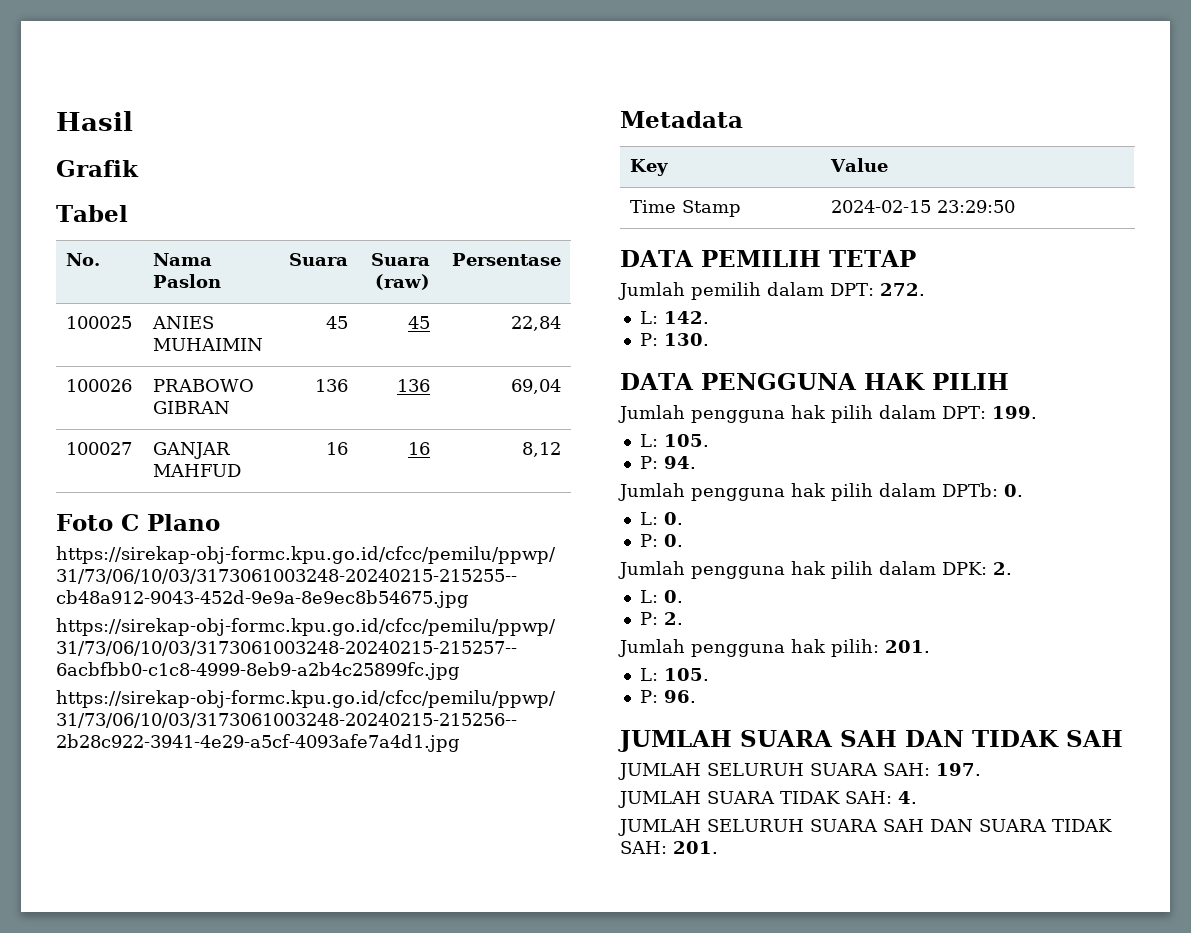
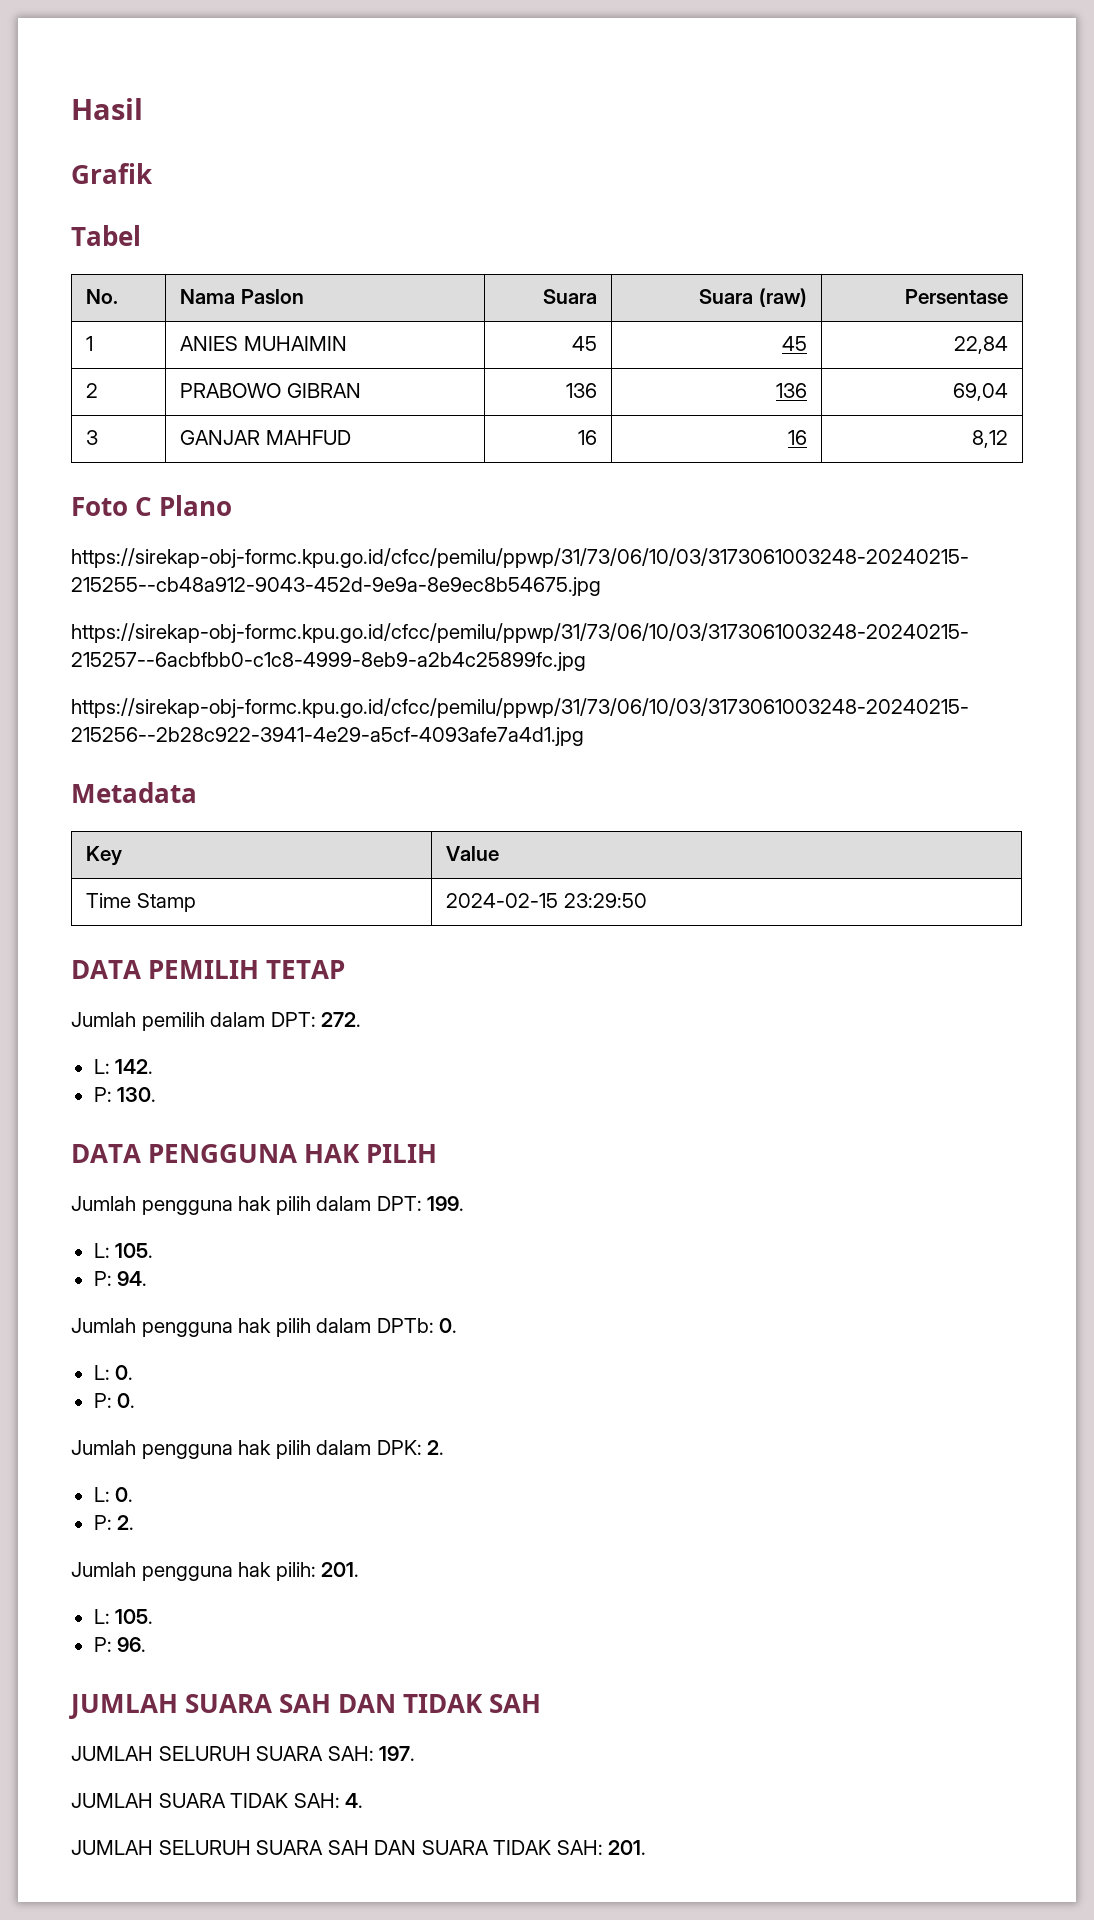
- 100025 | ANIES MUHAIMIN | 45 | 45 | 22,84
+ 1 | ANIES MUHAIMIN | 45 | 45 | 22,84
- 100026 | PRABOWO GIBRAN | 136 | 136 | 69,04
+ 2 | PRABOWO GIBRAN | 136 | 136 | 69,04
- 100027 | GANJAR MAHFUD | 16 | 16 | 8,12
+ 3 | GANJAR MAHFUD | 16 | 16 | 8,12

